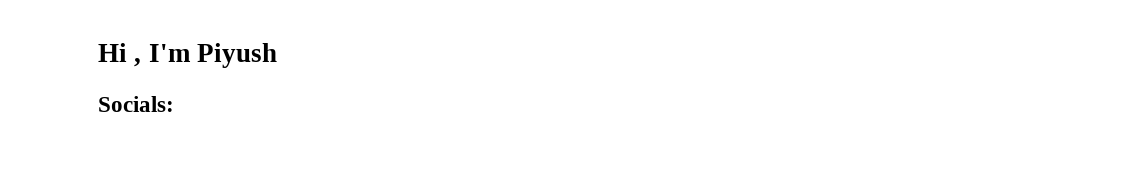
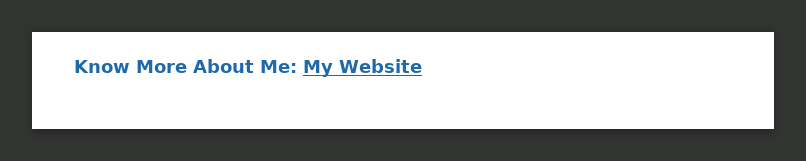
- Hi , I'm Piyush
- Socials:
+ Know More About Me: My Website

